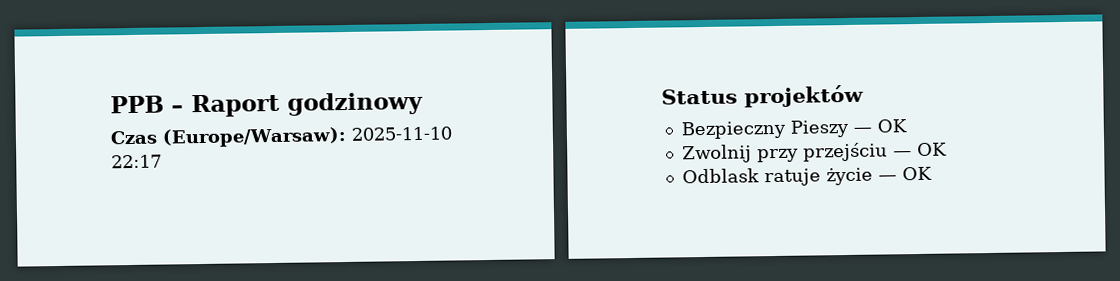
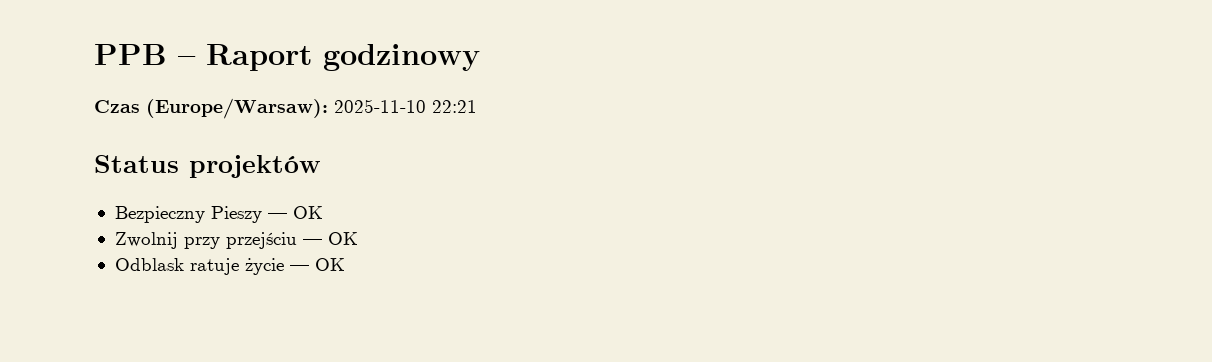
- Czas (Europe/Warsaw): 2025-11-10 22:17
+ Czas (Europe/Warsaw): 2025-11-10 22:21

